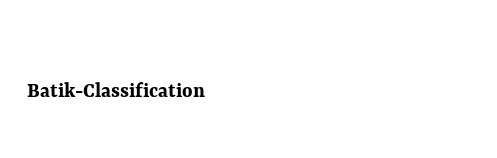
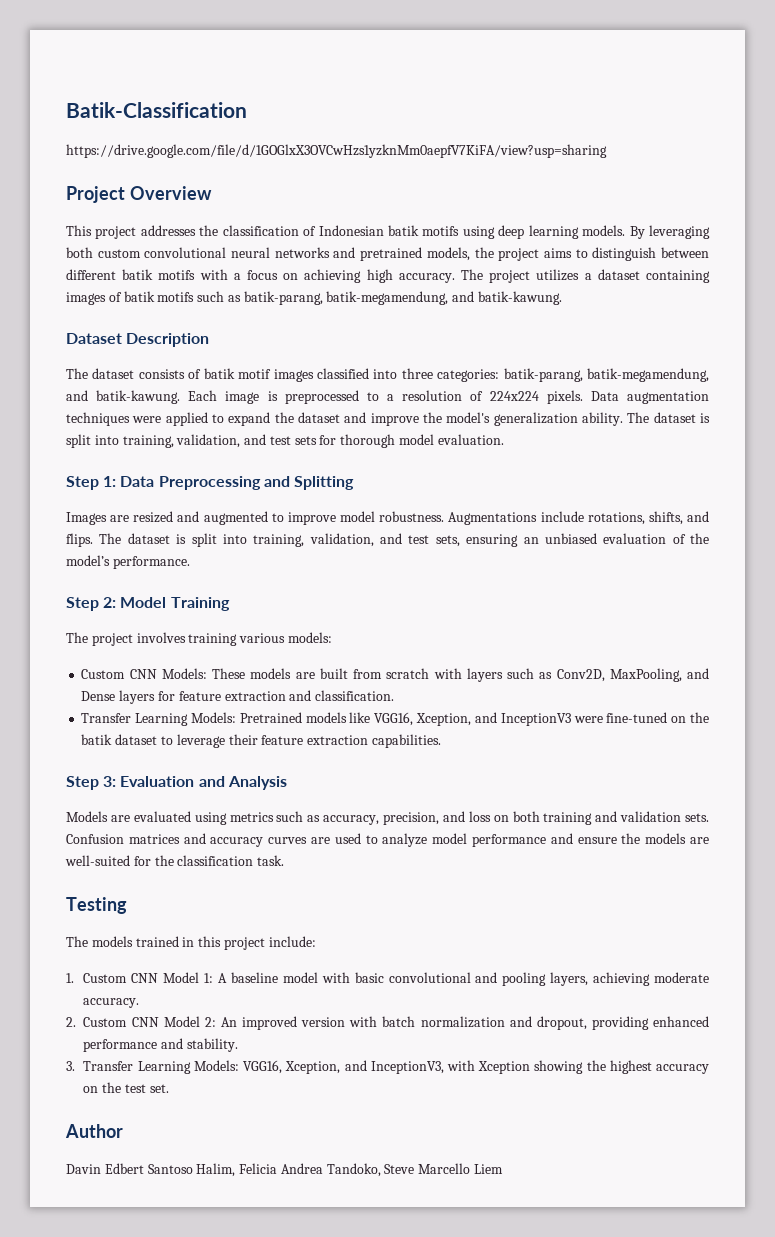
+ https://drive.google.com/file/d/1GOGlxX3OVCwHzs1yzknMm0aepfV7KiFA/view?usp=sharing
+ Project Overview
+ This project addresses the classification of Indonesian batik motifs using deep learning models. By leveraging both custom convolutional neural networks and pretrained models, the project aims to distinguish between different batik motifs with a focus on achieving high accuracy. The project utilizes a dataset containing images of batik motifs such as batik-parang, batik-megamendung, and batik-kawung.
+ Dataset Description
+ The dataset consists of batik motif images classified into three categories: batik-parang, batik-megamendung, and batik-kawung. Each image is preprocessed to a resolution of 224x224 pixels. Data augmentation techniques were applied to expand the dataset and improve the model's generalization ability. The dataset is split into training, validation, and test sets for thorough model evaluation.
+ Step 1: Data Preprocessing and Splitting
+ Images are resized and augmented to improve model robustness. Augmentations include rotations, shifts, and flips. The dataset is split into training, validation, and test sets, ensuring an unbiased evaluation of the model’s performance.
+ Step 2: Model Training
+ The project involves training various models:
+ Custom CNN Models: These models are built from scratch with layers such as Conv2D, MaxPooling, and Dense layers for feature extraction and classification.
+ Transfer Learning Models: Pretrained models like VGG16, Xception, and InceptionV3 were fine-tuned on the batik dataset to leverage their feature extraction capabilities.
+ Step 3: Evaluation and Analysis
+ Models are evaluated using metrics such as accuracy, precision, and loss on both training and validation sets. Confusion matrices and accuracy curves are used to analyze model performance and ensure the models are well-suited for the classification task.
+ Testing
+ The models trained in this project include:
+ 1. Custom CNN Model 1: A baseline model with basic convolutional and pooling layers, achieving moderate accuracy.
+ 2. Custom CNN Model 2: An improved version with batch normalization and dropout, providing enhanced performance and stability.
+ 3. Transfer Learning Models: VGG16, Xception, and InceptionV3, with Xception showing the highest accuracy on the test set.
+ Author
+ Davin Edbert Santoso Halim, Felicia Andrea Tandoko, Steve Marcello Liem

